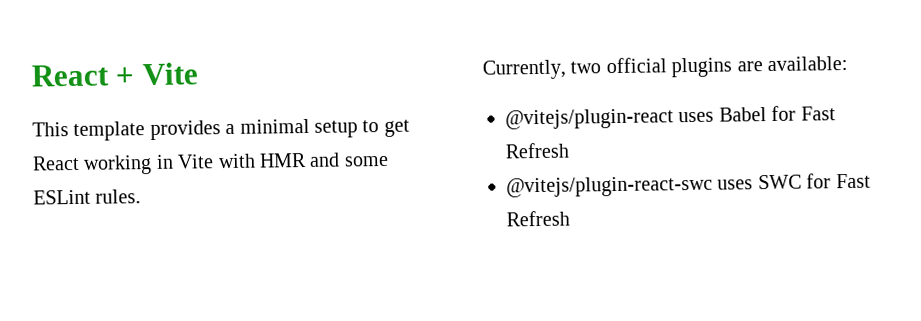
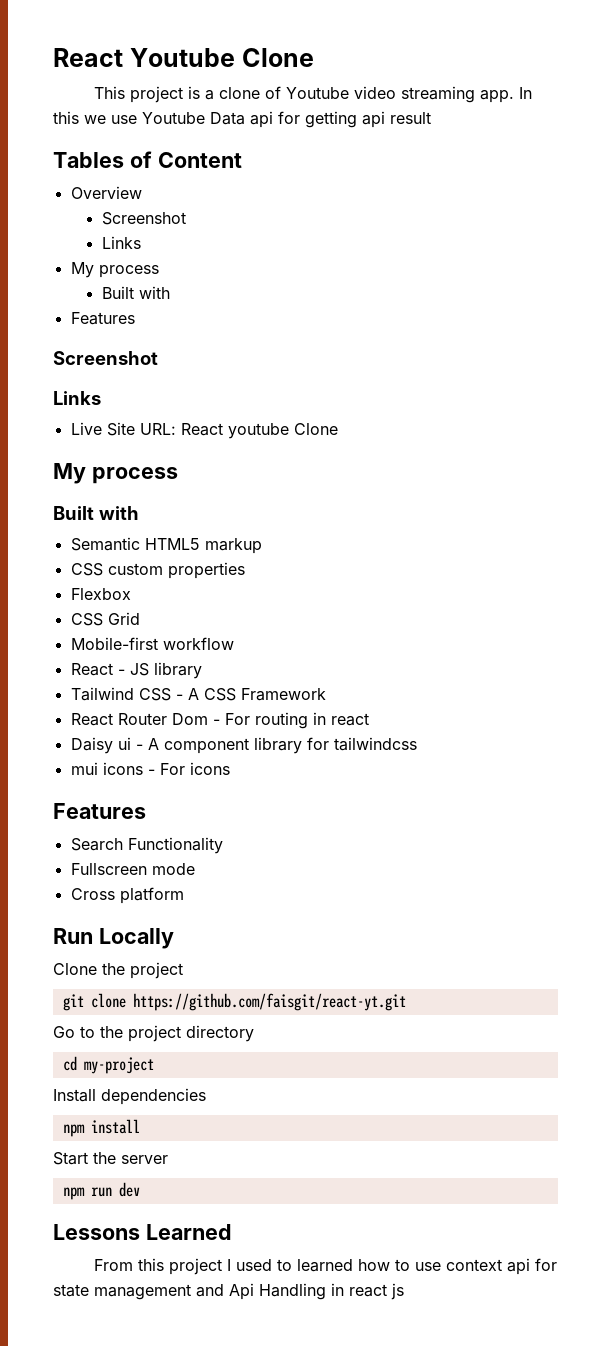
- React + Vite
+ React Youtube Clone
- This template provides a minimal setup to get React working in Vite with HMR and some ESLint rules.
- Currently, two official plugins are available:
- @vitejs/plugin-react uses Babel for Fast Refresh
- @vitejs/plugin-react-swc uses SWC for Fast Refresh
+ This project is a clone of Youtube video streaming app. In this we use Youtube Data api for getting api result
+ Tables of Content
+ Overview
+ Screenshot
+ Links
+ My process
+ Built with
+ Features
+ Screenshot
+ Links
+ Live Site URL: React youtube Clone
+ My process
+ Built with
+ Semantic HTML5 markup
+ CSS custom properties
+ Flexbox
+ CSS Grid
+ Mobile-first workflow
+ React - JS library
+ Tailwind CSS - A CSS Framework
+ React Router Dom - For routing in react
+ Daisy ui - A component library for tailwindcss
+ mui icons - For icons
+ Features
+ Search Functionality
+ Fullscreen mode
+ Cross platform
+ Run Locally
+ Clone the project
+ git clone https://github.com/faisgit/react-yt.git
+ Go to the project directory
+ cd my-project
+ Install dependencies
+ npm install
+ Start the server
+ npm run dev
+ Lessons Learned
+ From this project I used to learned how to use context api for state management and Api Handling in react js

